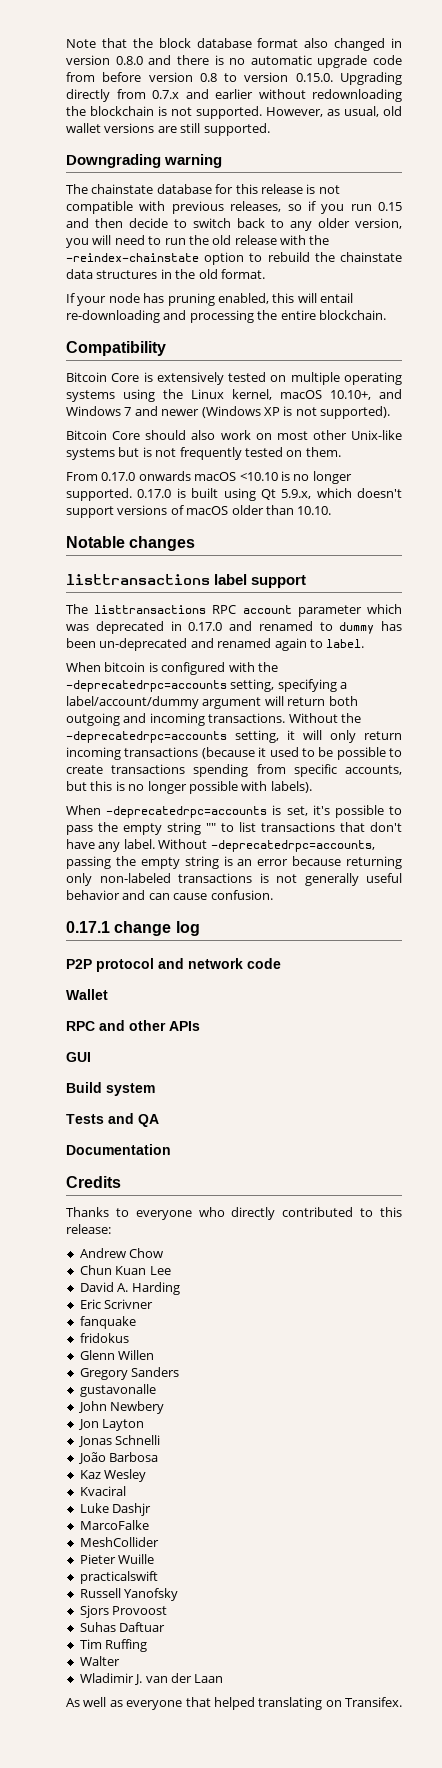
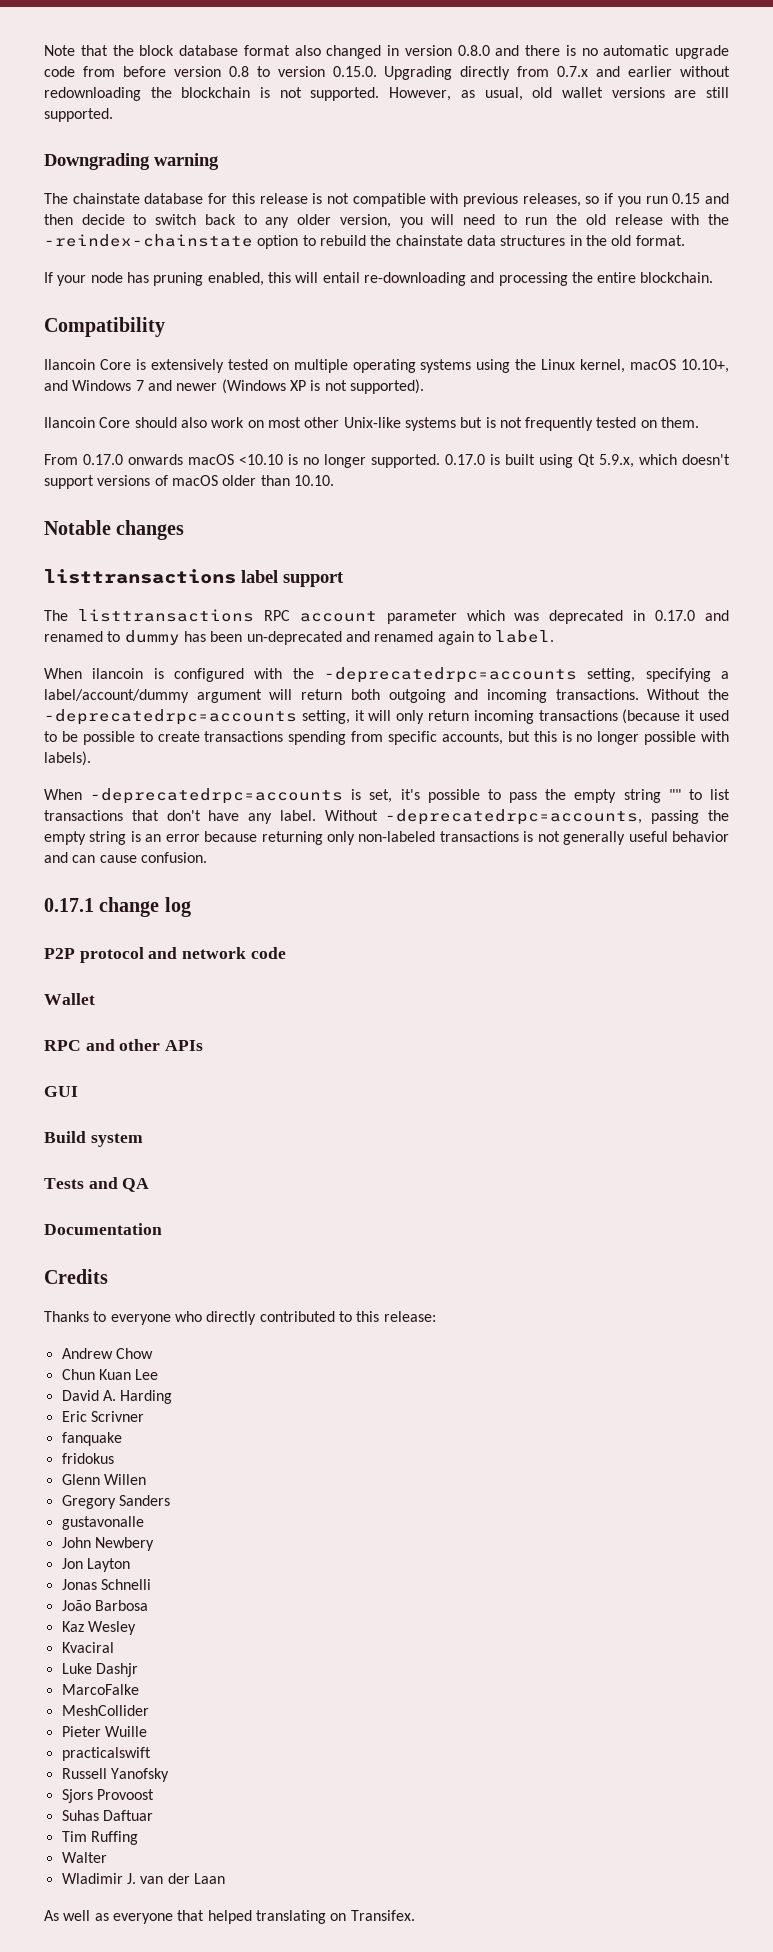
- Bitcoin Core is extensively tested on multiple operating systems using the Linux kernel, macOS 10.10+, and Windows 7 and newer (Windows XP is not supported).
+ Ilancoin Core is extensively tested on multiple operating systems using the Linux kernel, macOS 10.10+, and Windows 7 and newer (Windows XP is not supported).
- Bitcoin Core should also work on most other Unix-like systems but is not frequently tested on them.
+ Ilancoin Core should also work on most other Unix-like systems but is not frequently tested on them.
- When bitcoin is configured with the -deprecatedrpc=accounts setting, specifying a label/account/dummy argument will return both outgoing and incoming transactions.
+ When ilancoin is configured with the -deprecatedrpc=accounts setting, specifying a label/account/dummy argument will return both outgoing and incoming transactions.

